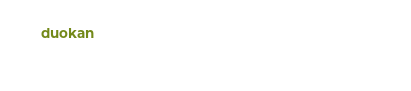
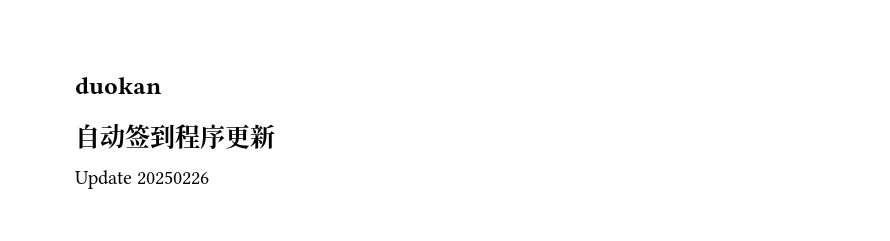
+ 自动签到程序更新
+ Update 20250226

